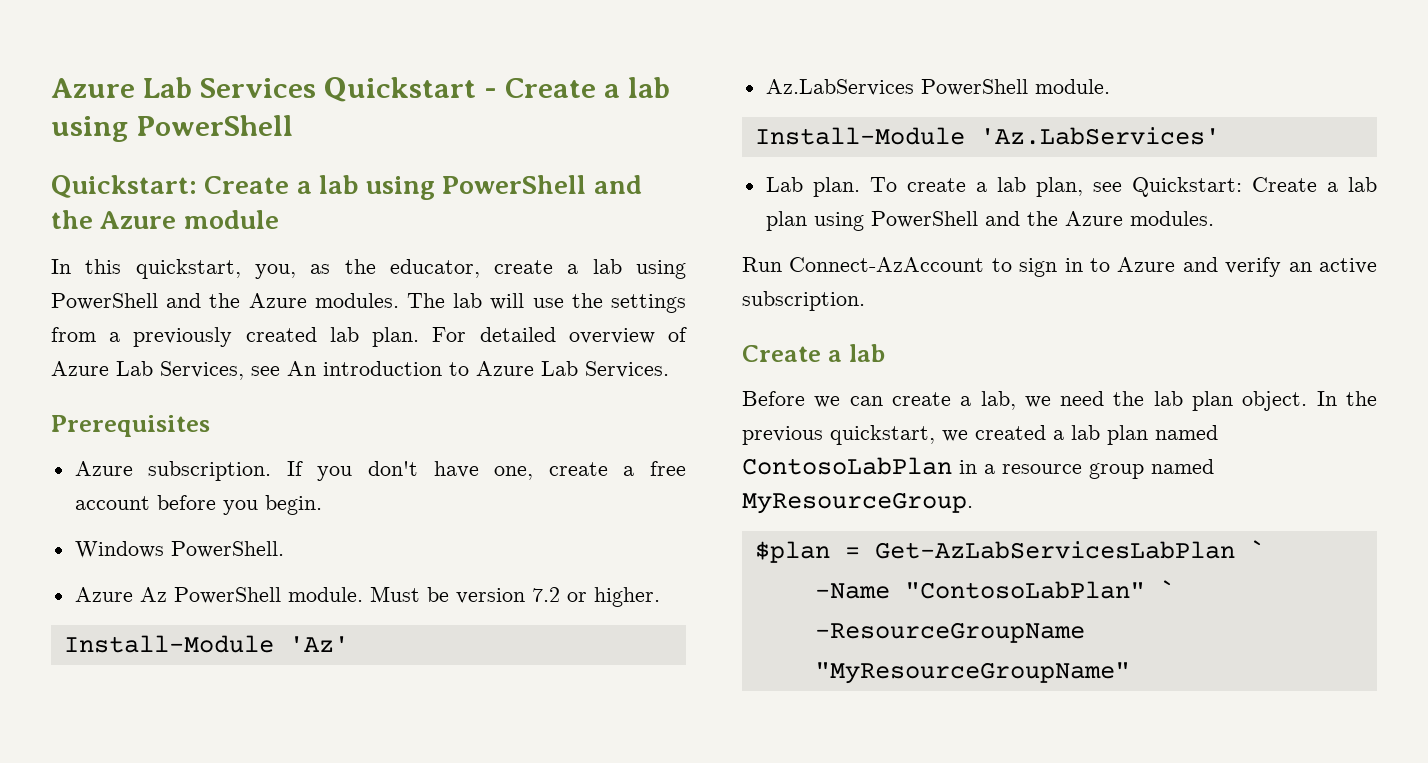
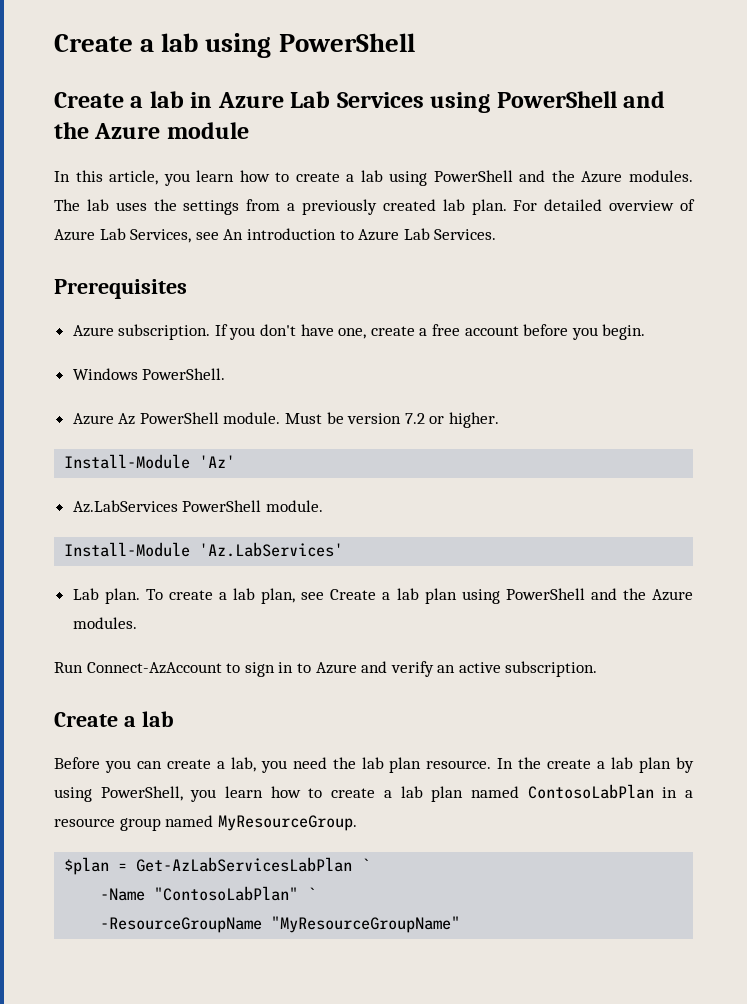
- Azure Lab Services Quickstart - Create a lab using PowerShell
+ Create a lab using PowerShell
- Quickstart: Create a lab using PowerShell and the Azure module
+ Create a lab in Azure Lab Services using PowerShell and the Azure module
- In this quickstart, you, as the educator, create a lab using PowerShell and the Azure modules.
+ In this article, you learn how to create a lab using PowerShell and the Azure modules.
- The lab will use the settings from a previously created lab plan.
+ The lab uses the settings from a previously created lab plan.
- To create a lab plan, see Quickstart: Create a lab plan using PowerShell and the Azure modules.
+ To create a lab plan, see Create a lab plan using PowerShell and the Azure modules.
- Before we can create a lab, we need the lab plan object.
+ Before you can create a lab, you need the lab plan resource.
- In the previous quickstart, we created a lab plan named ContosoLabPlan in a resource group named MyResourceGroup.
+ In the create a lab plan by using PowerShell, you learn how to create a lab plan named ContosoLabPlan in a resource group named MyResourceGroup.

